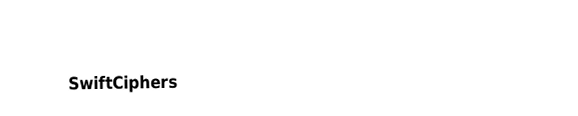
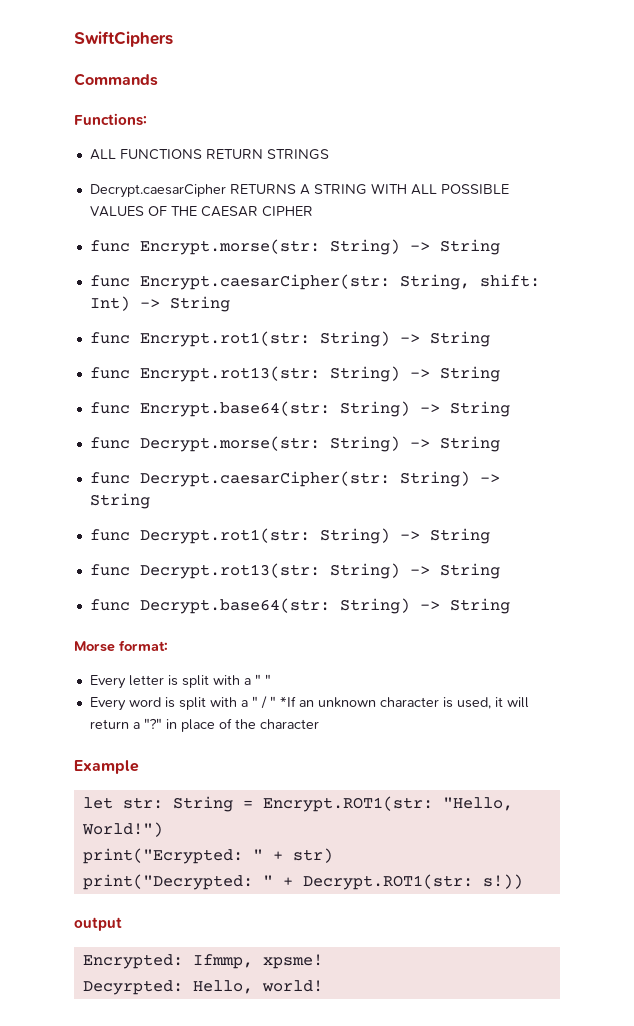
+ Commands
+ Functions:
+ ALL FUNCTIONS RETURN STRINGS
+ Decrypt.caesarCipher RETURNS A STRING WITH ALL POSSIBLE VALUES OF THE CAESAR CIPHER
+ func Encrypt.morse(str: String) -> String
+ func Encrypt.caesarCipher(str: String, shift: Int) -> String
+ func Encrypt.rot1(str: String) -> String
+ func Encrypt.rot13(str: String) -> String
+ func Encrypt.base64(str: String) -> String
+ func Decrypt.morse(str: String) -> String
+ func Decrypt.caesarCipher(str: String) -> String
+ func Decrypt.rot1(str: String) -> String
+ func Decrypt.rot13(str: String) -> String
+ func Decrypt.base64(str: String) -> String
+ Morse format:
+ Every letter is split with a " "
+ Every word is split with a " / " *If an unknown character is used, it will return a "?" in place of the character
+ Example
+ let str: String = Encrypt.ROT1(str: "Hello, World!")
+ print("Ecrypted: " + str)
+ print("Decrypted: " + Decrypt.ROT1(str: s!))
+ output
+ Encrypted: Ifmmp, xpsme!
+ Decyrpted: Hello, world!

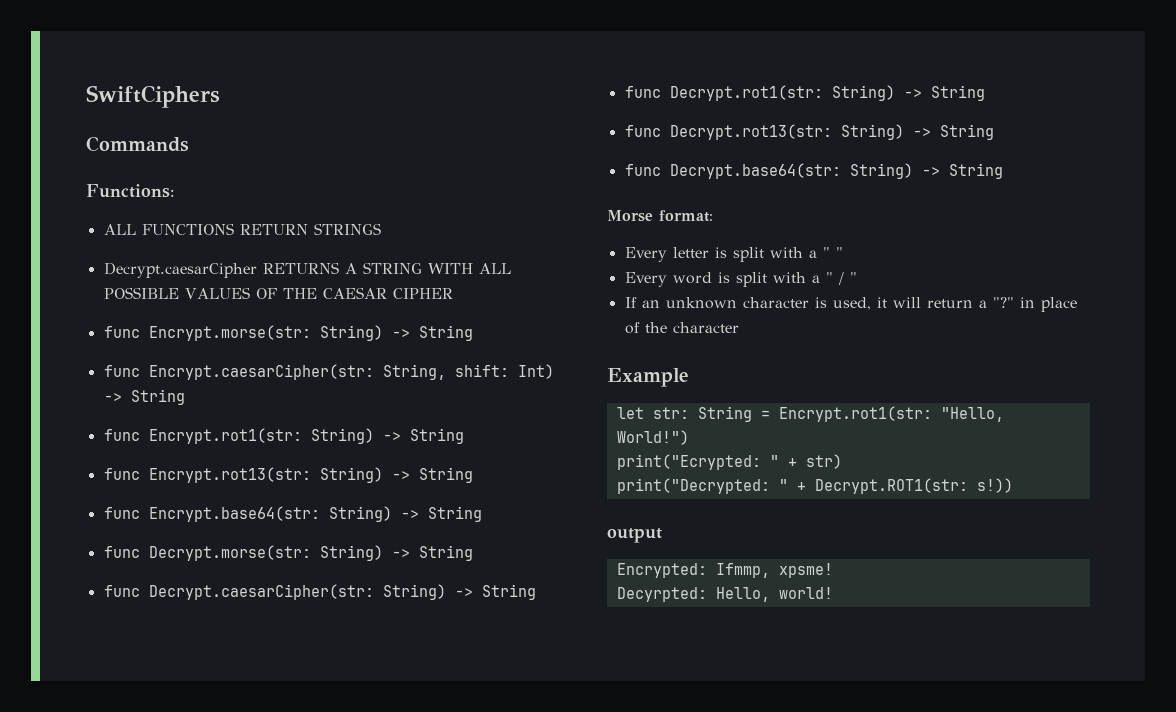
- Every word is split with a " / " *If an unknown character is used, it will return a "?" in place of the character
+ Every word is split with a " / "
+ If an unknown character is used, it will return a "?" in place of the character
- let str: String = Encrypt.ROT1(str: "Hello, World!")
+ let str: String = Encrypt.rot1(str: "Hello, World!")

